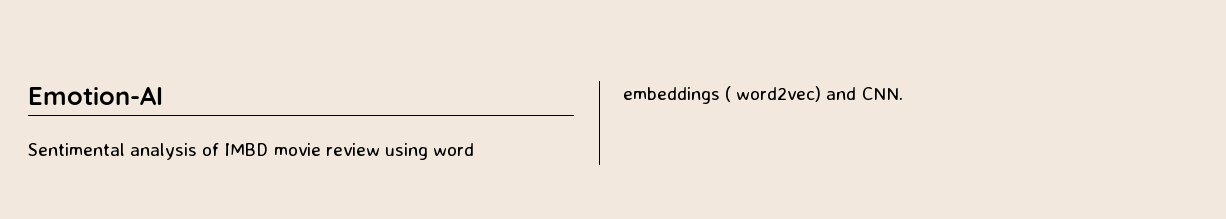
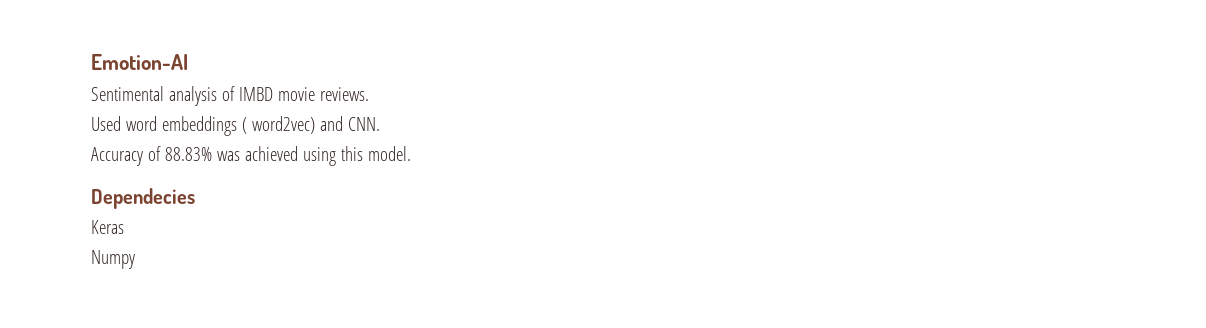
- Sentimental analysis of IMBD movie review using word embeddings ( word2vec) and CNN.
+ Sentimental analysis of IMBD movie reviews.
+ Used word embeddings ( word2vec) and CNN.
+ Accuracy of 88.83% was achieved using this model.
+ Dependecies
+ Keras
+ Numpy

